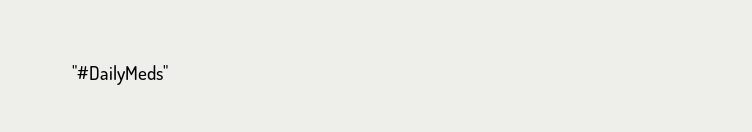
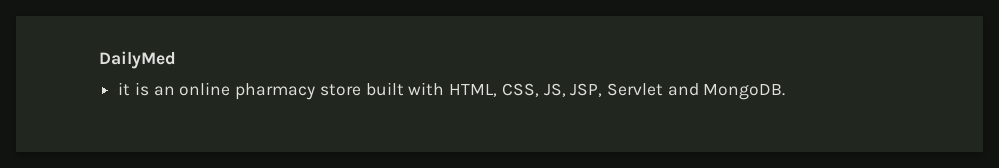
- "#DailyMeds"
+ DailyMed
+ it is an online pharmacy store built with HTML, CSS, JS, JSP, Servlet and MongoDB.

